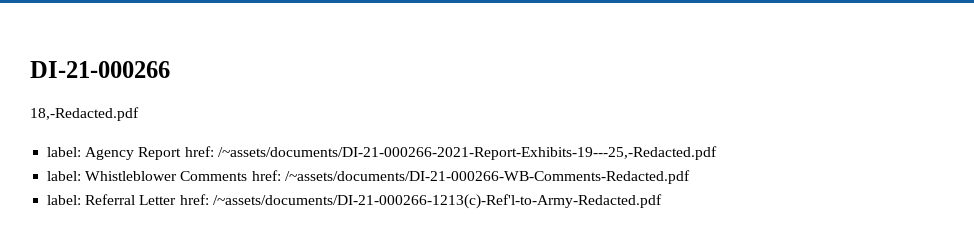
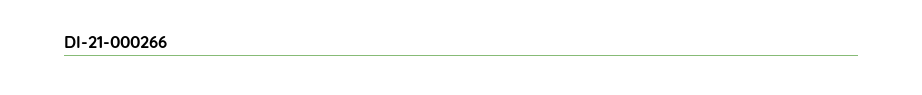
- 18,-Redacted.pdf
- label: Agency Report href: /~assets/documents/DI-21-000266-2021-Report-Exhibits-19---25,-Redacted.pdf
- label: Whistleblower Comments href: /~assets/documents/DI-21-000266-WB-Comments-Redacted.pdf
- label: Referral Letter href: /~assets/documents/DI-21-000266-1213(c)-Ref'l-to-Army-Redacted.pdf

